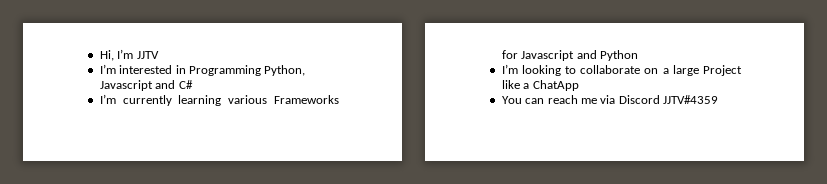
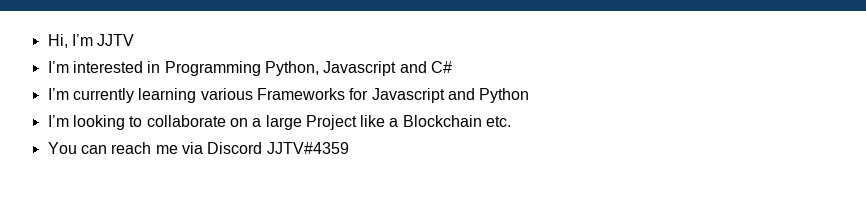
- I’m looking to collaborate on a large Project like a ChatApp
+ I’m looking to collaborate on a large Project like a Blockchain etc.

